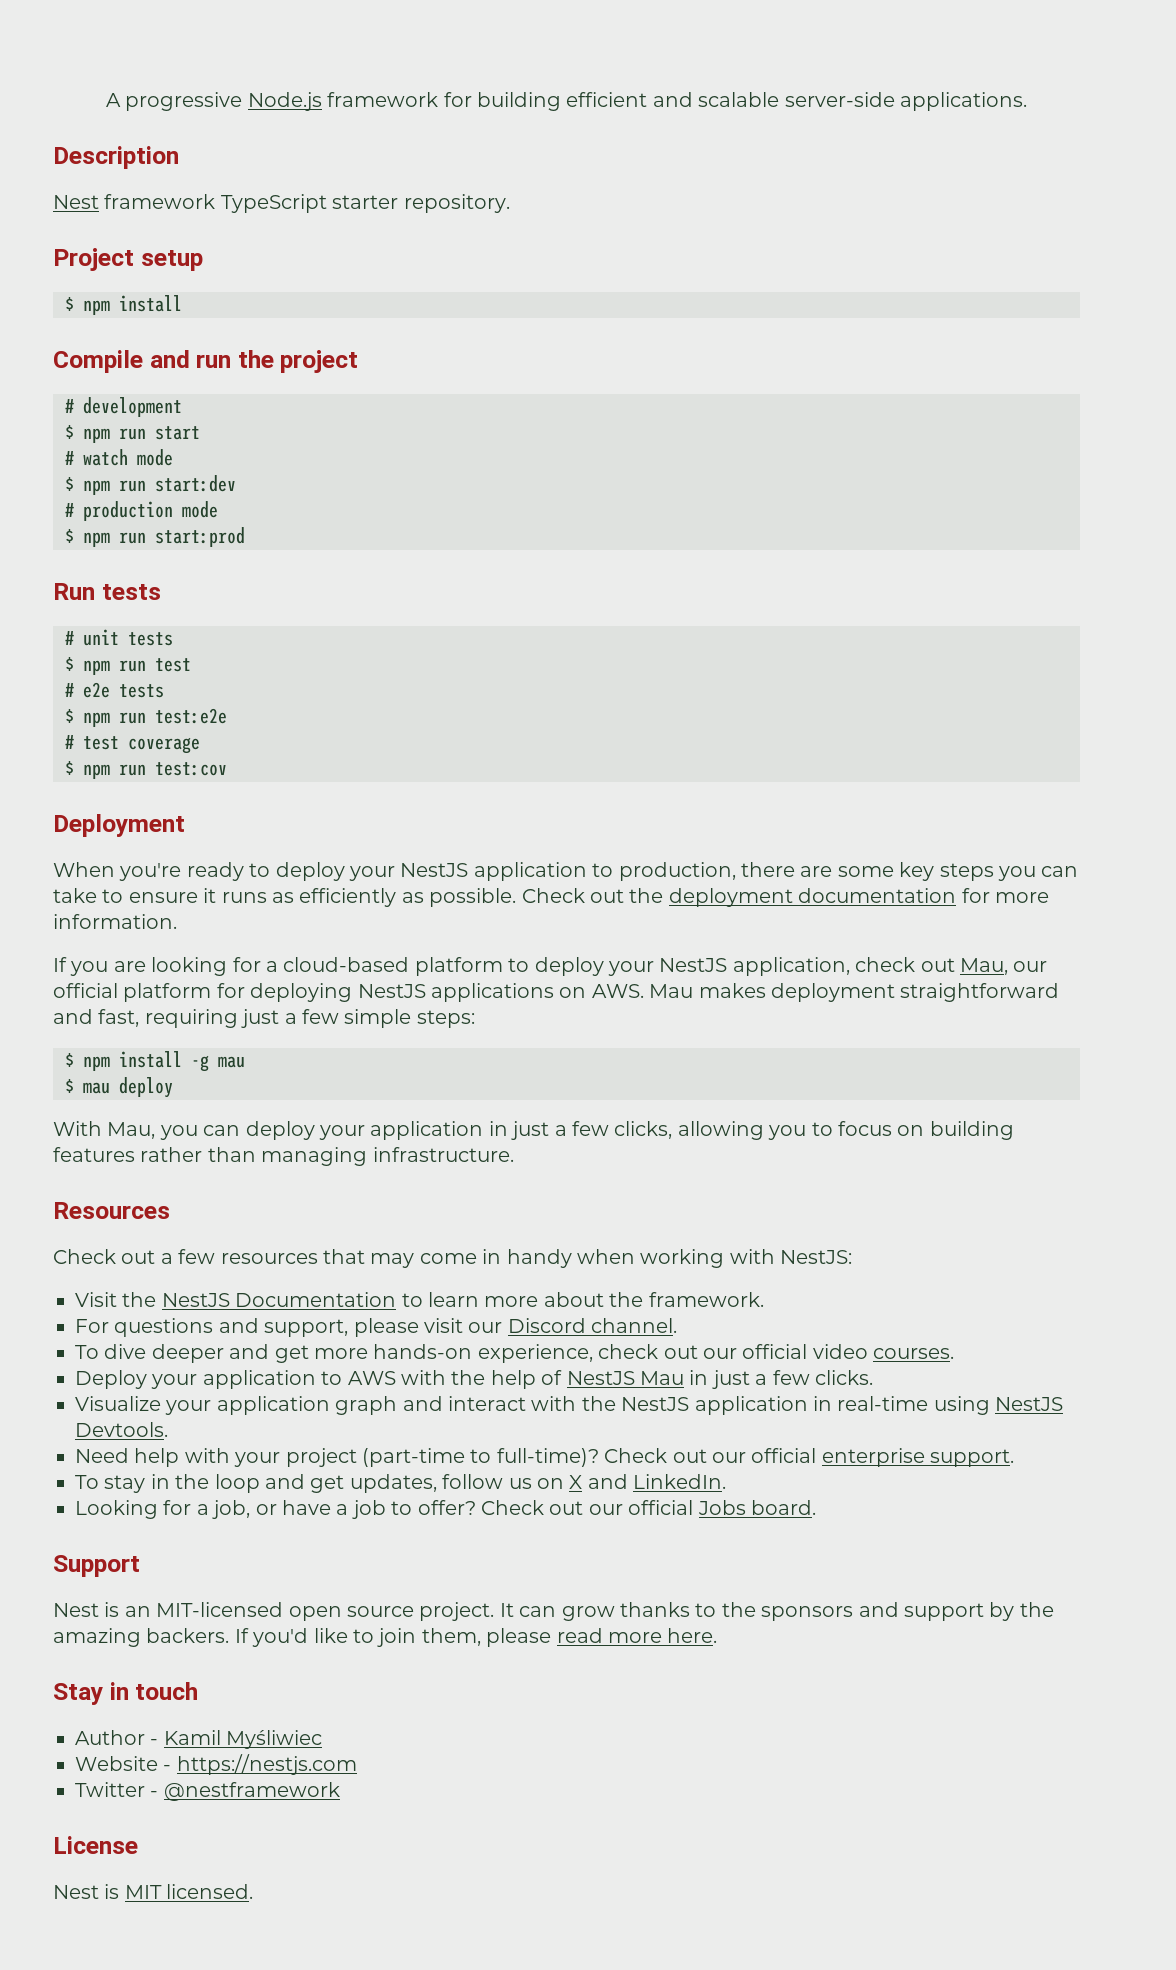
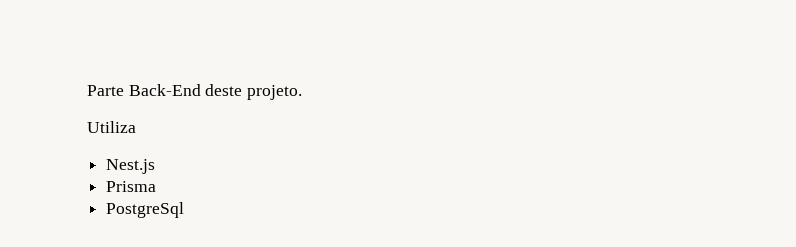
- A progressive Node.js framework for building efficient and scalable server-side applications.
- Description
- Nest framework TypeScript starter repository.
- Project setup
- $ npm install
- Compile and run the project
- # development
- $ npm run start
- # watch mode
- $ npm run start:dev
- # production mode
- $ npm run start:prod
- Run tests
- # unit tests
- $ npm run test
- # e2e tests
- $ npm run test:e2e
- # test coverage
- $ npm run test:cov
- Deployment
- When you're ready to deploy your NestJS application to production, there are some key steps you can take to ensure it runs as efficiently as possible. Check out the deployment documentation for more information.
- If you are looking for a cloud-based platform to deploy your NestJS application, check out Mau, our official platform for deploying NestJS applications on AWS. Mau makes deployment straightforward and fast, requiring just a few simple steps:
- $ npm install -g mau
- $ mau deploy
- With Mau, you can deploy your application in just a few clicks, allowing you to focus on building features rather than managing infrastructure.
- Resources
- Check out a few resources that may come in handy when working with NestJS:
- Visit the NestJS Documentation to learn more about the framework.
- For questions and support, please visit our Discord channel.
- To dive deeper and get more hands-on experience, check out our official video courses.
- Deploy your application to AWS with the help of NestJS Mau in just a few clicks.
- Visualize your application graph and interact with the NestJS application in real-time using NestJS Devtools.
- Need help with your project (part-time to full-time)? Check out our official enterprise support.
- To stay in the loop and get updates, follow us on X and LinkedIn.
- Looking for a job, or have a job to offer? Check out our official Jobs board.
- Support
- Nest is an MIT-licensed open source project. It can grow thanks to the sponsors and support by the amazing backers. If you'd like to join them, please read more here.
- Stay in touch
- Author - Kamil Myśliwiec
- Website - https://nestjs.com
- Twitter - @nestframework
- License
- Nest is MIT licensed.
+ Parte Back-End deste projeto.
+ Utiliza
+ Nest.js
+ Prisma
+ PostgreSql

